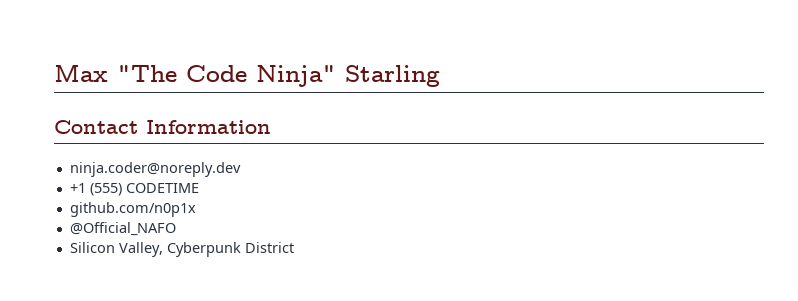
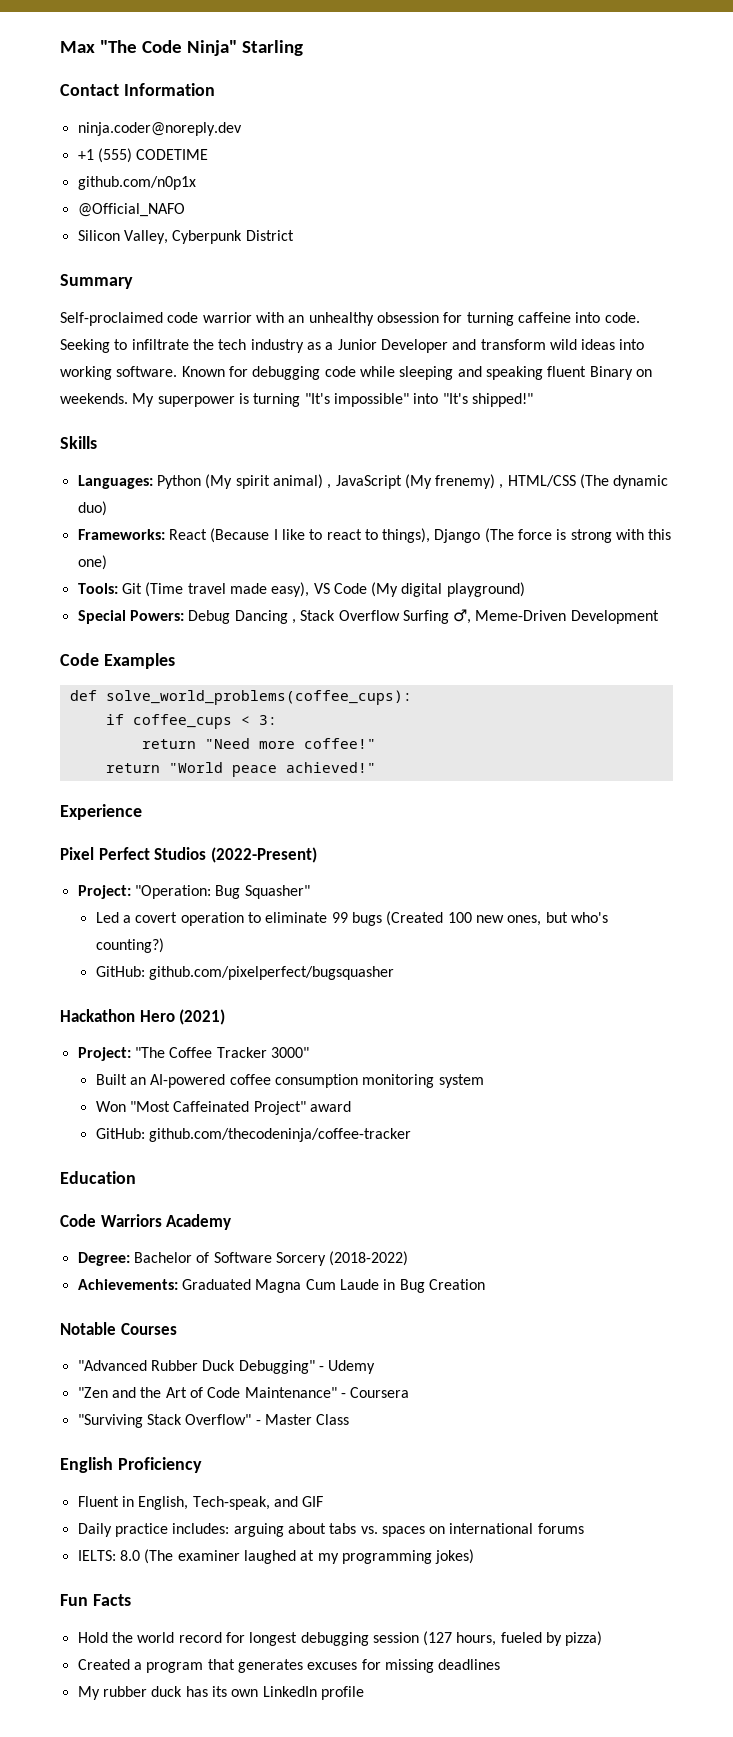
+ Summary
+ Self-proclaimed code warrior with an unhealthy obsession for turning caffeine into code. Seeking to infiltrate the tech industry as a Junior Developer and transform wild ideas into working software. Known for debugging code while sleeping and speaking fluent Binary on weekends. My superpower is turning "It's impossible" into "It's shipped!"
+ Skills
+ Languages: Python (My spirit animal) , JavaScript (My frenemy) , HTML/CSS (The dynamic duo)
+ Frameworks: React (Because I like to react to things), Django (The force is strong with this one)
+ Tools: Git (Time travel made easy), VS Code (My digital playground)
+ Special Powers: Debug Dancing , Stack Overflow Surfing ♂, Meme-Driven Development
+ Code Examples
+ def solve_world_problems(coffee_cups):
+ if coffee_cups < 3:
+ return "Need more coffee!"
+ return "World peace achieved!"
+ Experience
+ Pixel Perfect Studios (2022-Present)
+ Project: "Operation: Bug Squasher"
+ Led a covert operation to eliminate 99 bugs (Created 100 new ones, but who's counting?)
+ GitHub: github.com/pixelperfect/bugsquasher
+ Hackathon Hero (2021)
+ Project: "The Coffee Tracker 3000"
+ Built an AI-powered coffee consumption monitoring system
+ Won "Most Caffeinated Project" award
+ GitHub: github.com/thecodeninja/coffee-tracker
+ Education
+ Code Warriors Academy
+ Degree: Bachelor of Software Sorcery (2018-2022)
+ Achievements: Graduated Magna Cum Laude in Bug Creation
+ Notable Courses
+ "Advanced Rubber Duck Debugging" - Udemy
+ "Zen and the Art of Code Maintenance" - Coursera
+ "Surviving Stack Overflow" - Master Class
+ English Proficiency
+ Fluent in English, Tech-speak, and GIF
+ Daily practice includes: arguing about tabs vs. spaces on international forums
+ IELTS: 8.0 (The examiner laughed at my programming jokes)
+ Fun Facts
+ Hold the world record for longest debugging session (127 hours, fueled by pizza)
+ Created a program that generates excuses for missing deadlines
+ My rubber duck has its own LinkedIn profile

